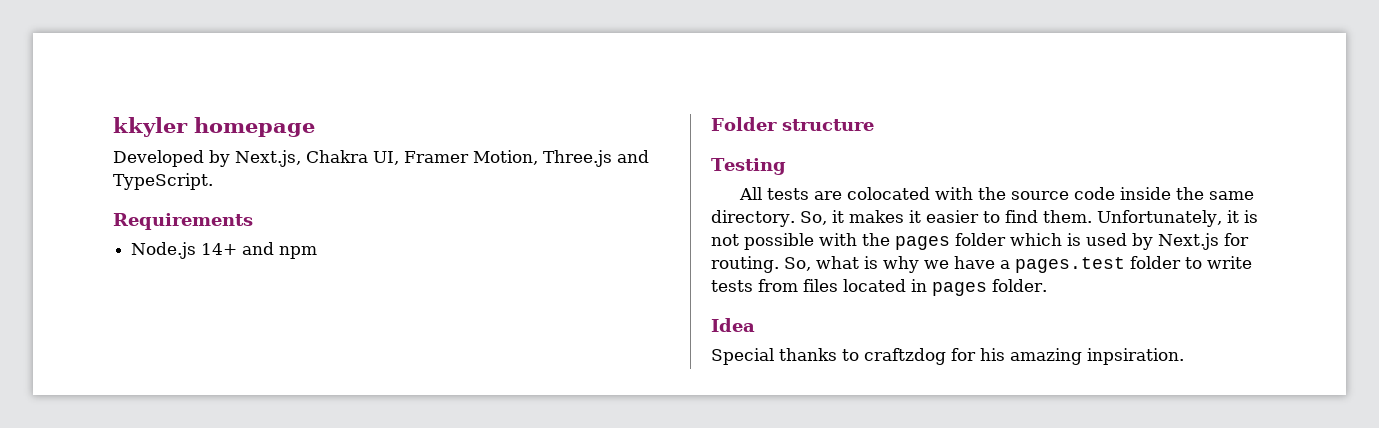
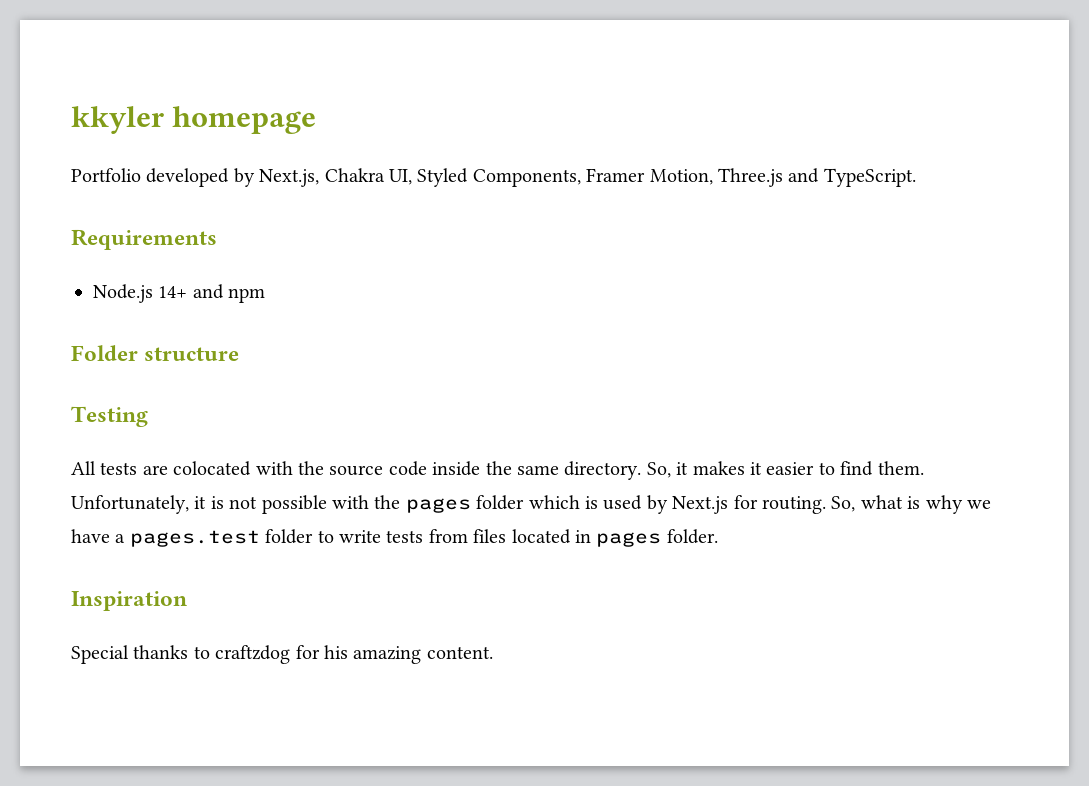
- Developed by Next.js, Chakra UI, Framer Motion, Three.js and TypeScript.
+ Portfolio developed by Next.js, Chakra UI, Styled Components, Framer Motion, Three.js and TypeScript.
- Idea
+ Inspiration
- Special thanks to craftzdog for his amazing inpsiration.
+ Special thanks to craftzdog for his amazing content.

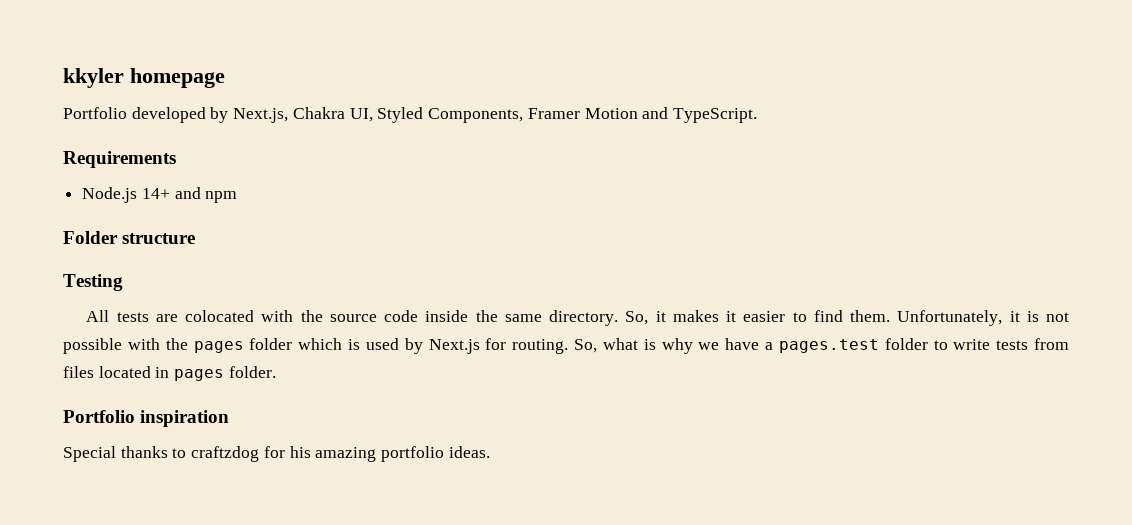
- Portfolio developed by Next.js, Chakra UI, Styled Components, Framer Motion, Three.js and TypeScript.
+ Portfolio developed by Next.js, Chakra UI, Styled Components, Framer Motion and TypeScript.
- Inspiration
+ Portfolio inspiration
- Special thanks to craftzdog for his amazing content.
+ Special thanks to craftzdog for his amazing portfolio ideas.

